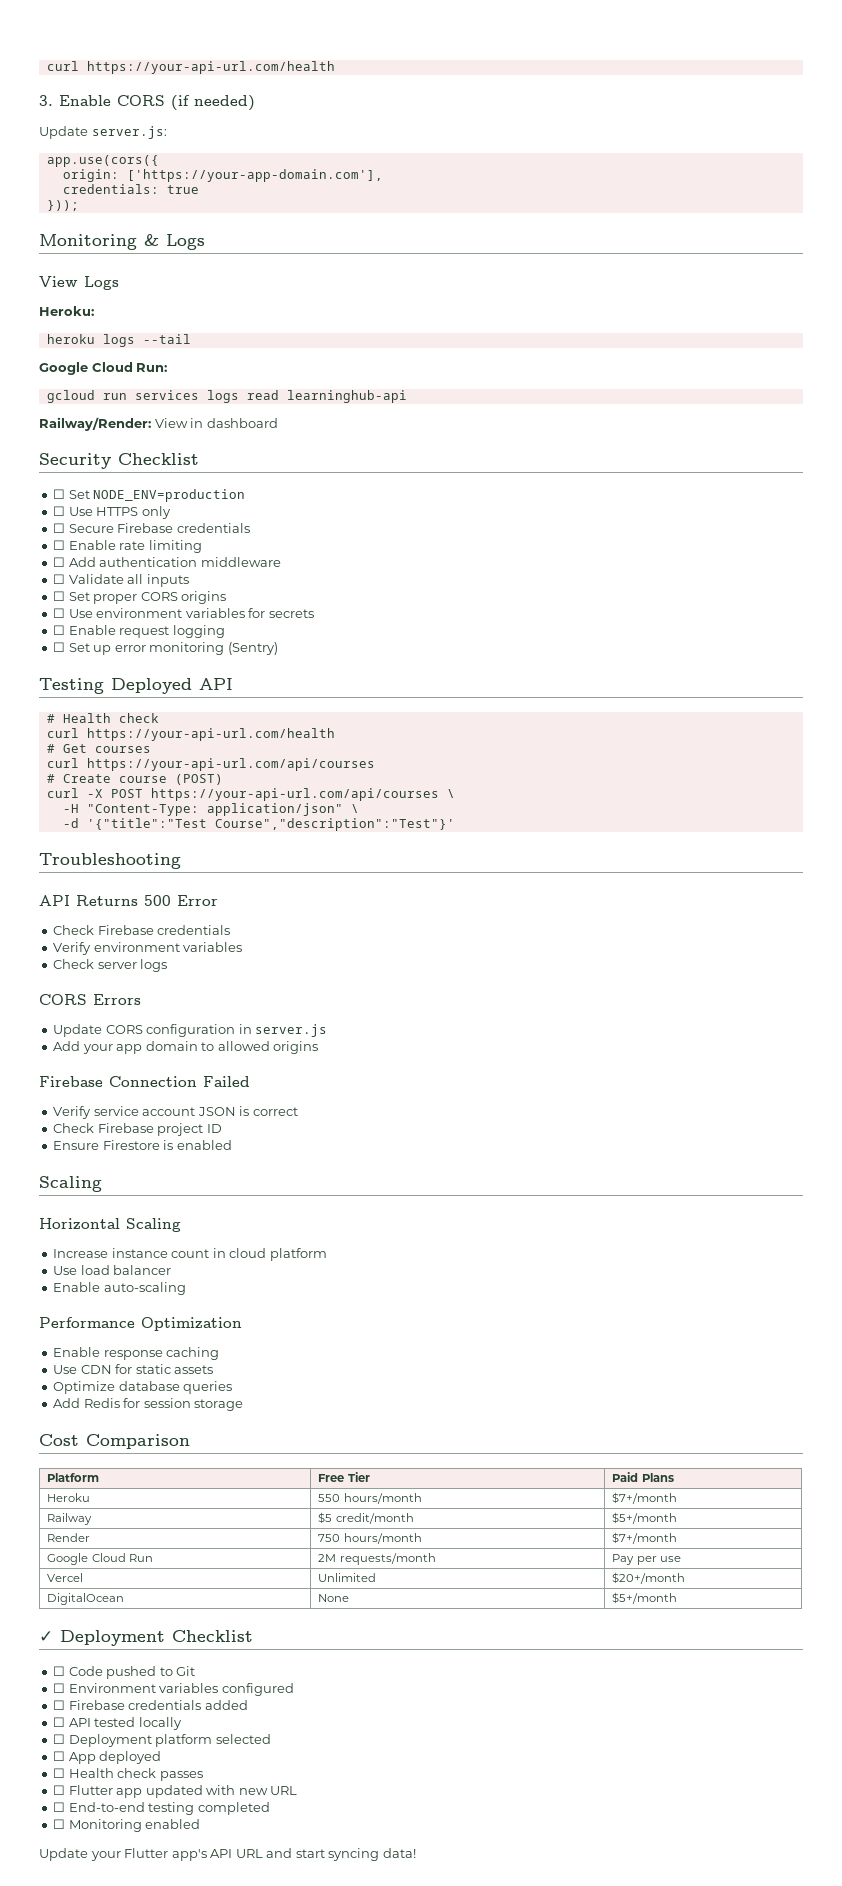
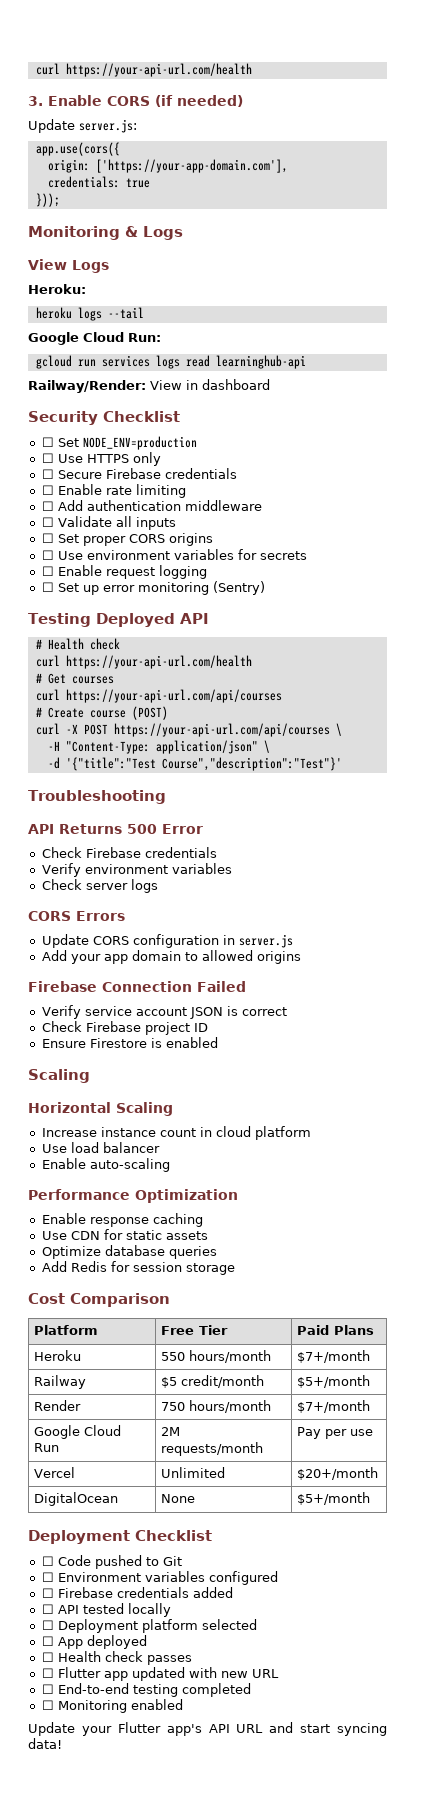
- ✓ Deployment Checklist
+ Deployment Checklist

